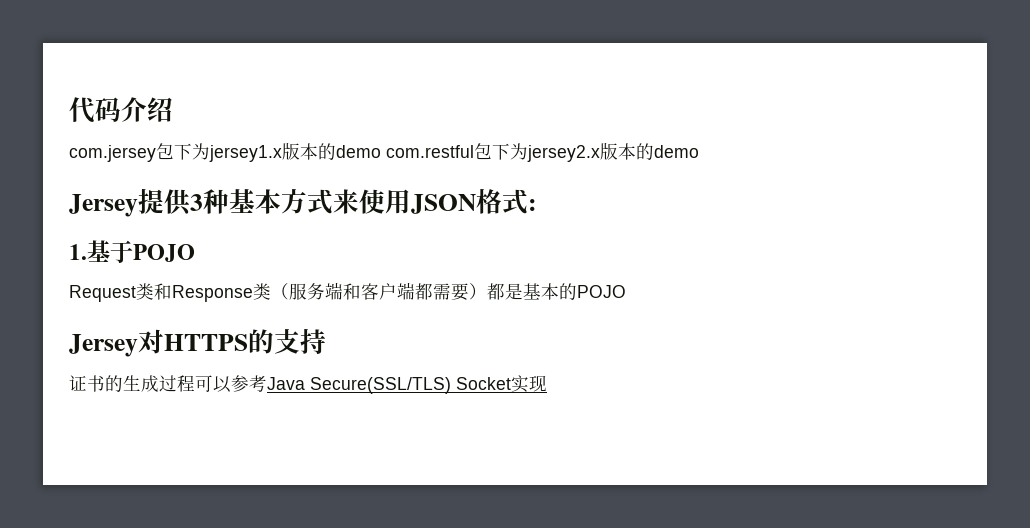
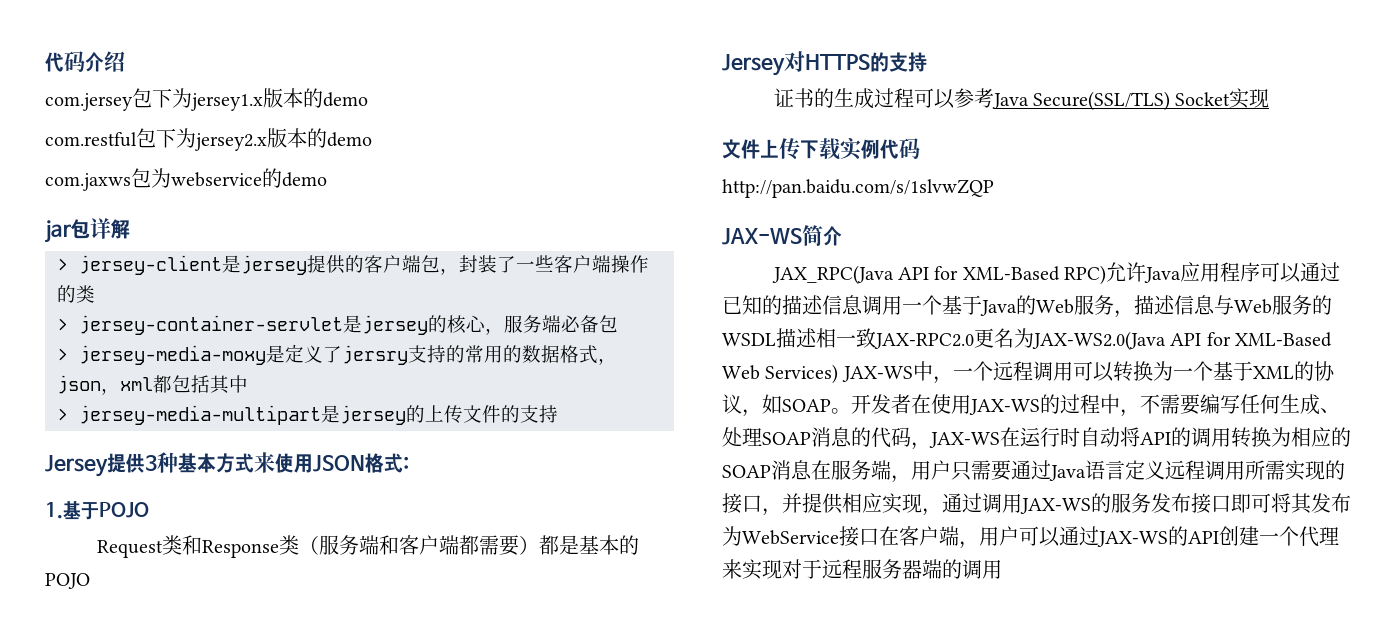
- com.jersey包下为jersey1.x版本的demo com.restful包下为jersey2.x版本的demo
+ com.jersey包下为jersey1.x版本的demo
+ com.restful包下为jersey2.x版本的demo
+ com.jaxws包为webservice的demo
+ jar包详解
+ > jersey-client是jersey提供的客户端包，封装了一些客户端操作的类
+ > jersey-container-servlet是jersey的核心，服务端必备包
+ > jersey-media-moxy是定义了jersry支持的常用的数据格式，json，xml都包括其中
+ > jersey-media-multipart是jersey的上传文件的支持
+ 文件上传下载实例代码
+ http://pan.baidu.com/s/1slvwZQP
+ JAX-WS简介
+ JAX_RPC(Java API for XML-Based RPC)允许Java应用程序可以通过已知的描述信息调用一个基于Java的Web服务，描述信息与Web服务的WSDL描述相一致JAX-RPC2.0更名为JAX-WS2.0(Java API for XML-Based Web Services) JAX-WS中，一个远程调用可以转换为一个基于XML的协议，如SOAP。开发者在使用JAX-WS的过程中，不需要编写任何生成、处理SOAP消息的代码，JAX-WS在运行时自动将API的调用转换为相应的SOAP消息在服务端，用户只需要通过Java语言定义远程调用所需实现的接口，并提供相应实现，通过调用JAX-WS的服务发布接口即可将其发布为WebService接口在客户端，用户可以通过JAX-WS的API创建一个代理来实现对于远程服务器端的调用

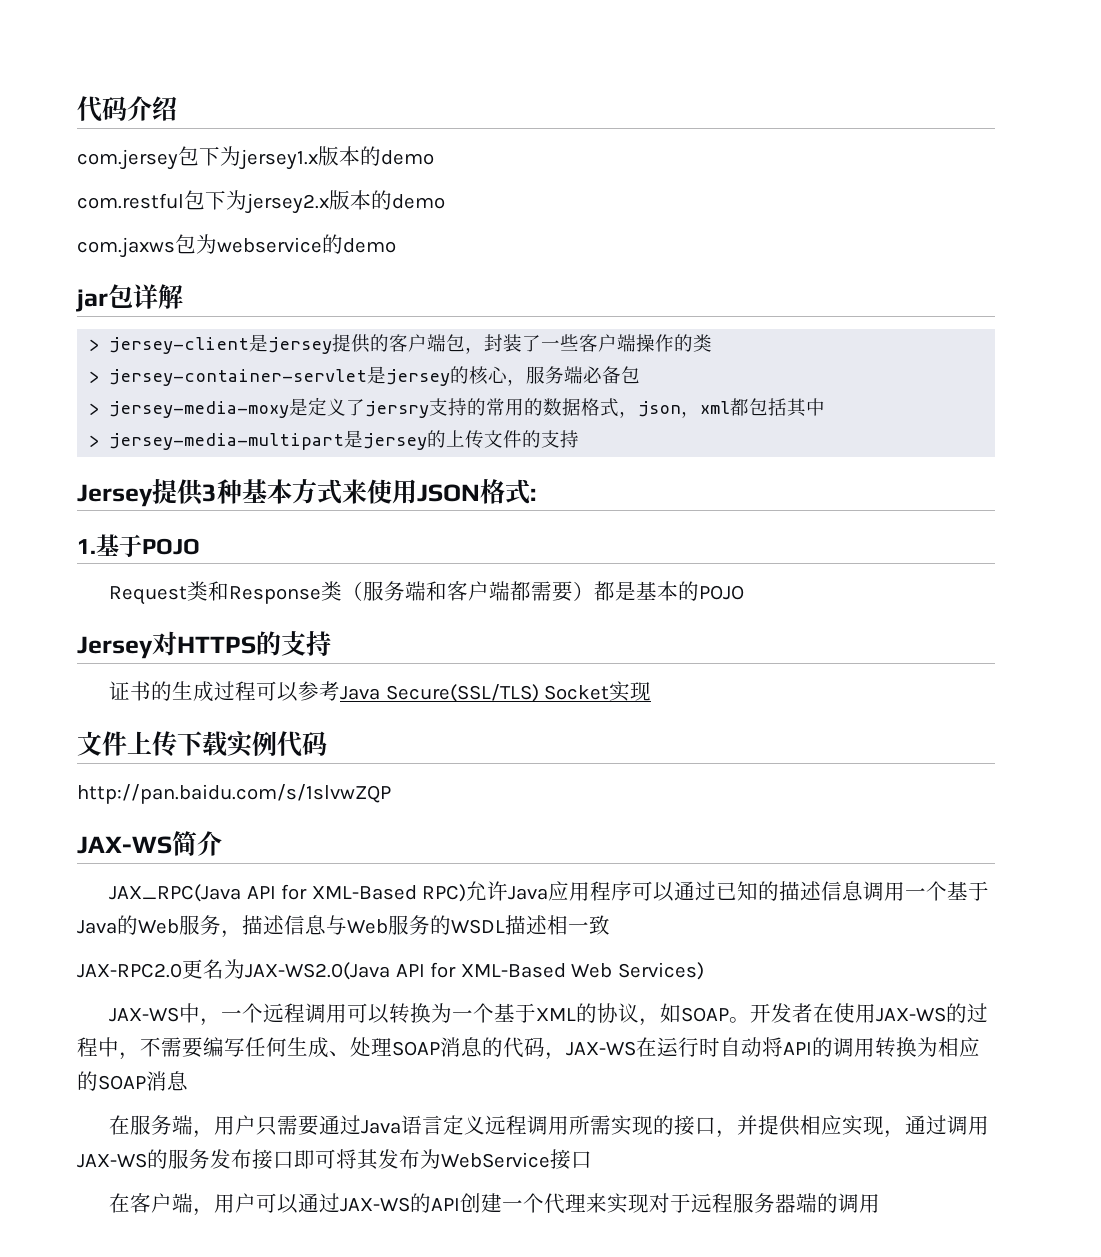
- JAX_RPC(Java API for XML-Based RPC)允许Java应用程序可以通过已知的描述信息调用一个基于Java的Web服务，描述信息与Web服务的WSDL描述相一致JAX-RPC2.0更名为JAX-WS2.0(Java API for XML-Based Web Services) JAX-WS中，一个远程调用可以转换为一个基于XML的协议，如SOAP。
+ JAX_RPC(Java API for XML-Based RPC)允许Java应用程序可以通过已知的描述信息调用一个基于Java的Web服务，描述信息与Web服务的WSDL描述相一致
+ JAX-RPC2.0更名为JAX-WS2.0(Java API for XML-Based Web Services)
+ JAX-WS中，一个远程调用可以转换为一个基于XML的协议，如SOAP。
- 开发者在使用JAX-WS的过程中，不需要编写任何生成、处理SOAP消息的代码，JAX-WS在运行时自动将API的调用转换为相应的SOAP消息在服务端，用户只需要通过Java语言定义远程调用所需实现的接口，并提供相应实现，通过调用JAX-WS的服务发布接口即可将其发布为WebService接口在客户端，用户可以通过JAX-WS的API创建一个代理来实现对于远程服务器端的调用
+ 开发者在使用JAX-WS的过程中，不需要编写任何生成、处理SOAP消息的代码，JAX-WS在运行时自动将API的调用转换为相应的SOAP消息
+ 在服务端，用户只需要通过Java语言定义远程调用所需实现的接口，并提供相应实现，通过调用JAX-WS的服务发布接口即可将其发布为WebService接口
+ 在客户端，用户可以通过JAX-WS的API创建一个代理来实现对于远程服务器端的调用

